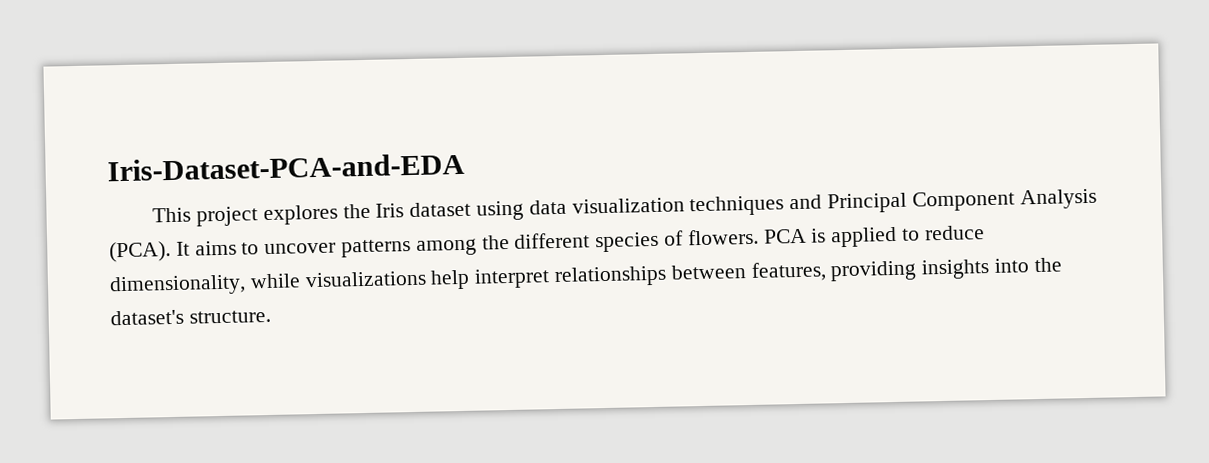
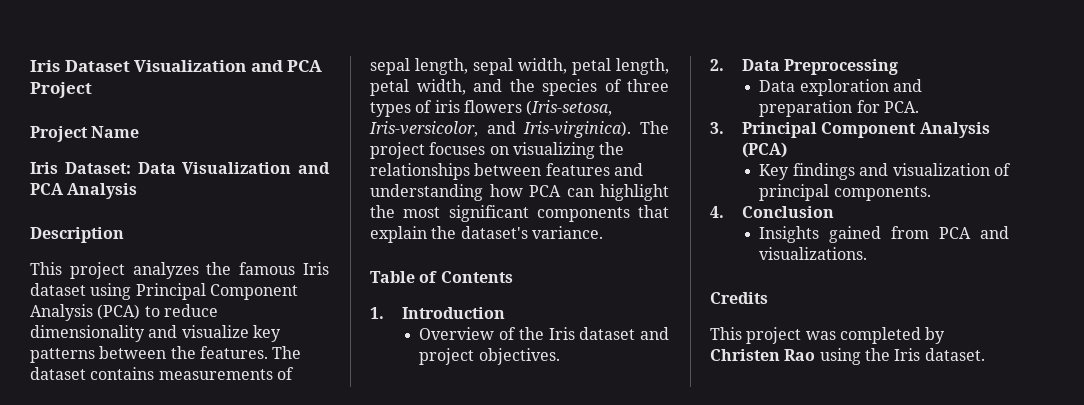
- Iris-Dataset-PCA-and-EDA
- This project explores the Iris dataset using data visualization techniques and Principal Component Analysis (PCA). It aims to uncover patterns among the different species of flowers. PCA is applied to reduce dimensionality, while visualizations help interpret relationships between features, providing insights into the dataset's structure.
+ Iris Dataset Visualization and PCA Project
+ Project Name
+ Iris Dataset: Data Visualization and PCA Analysis
+ Description
+ This project analyzes the famous Iris dataset using Principal Component Analysis (PCA) to reduce dimensionality and visualize key patterns between the features. The dataset contains measurements of sepal length, sepal width, petal length, petal width, and the species of three types of iris flowers (Iris-setosa, Iris-versicolor, and Iris-virginica). The project focuses on visualizing the relationships between features and understanding how PCA can highlight the most significant components that explain the dataset's variance.
+ Table of Contents
+ 1. Introduction
+ Overview of the Iris dataset and project objectives.
+ 2. Data Preprocessing
+ Data exploration and preparation for PCA.
+ 3. Principal Component Analysis (PCA)
+ Key findings and visualization of principal components.
+ 4. Conclusion
+ Insights gained from PCA and visualizations.
+ Credits
+ This project was completed by Christen Rao using the Iris dataset.

